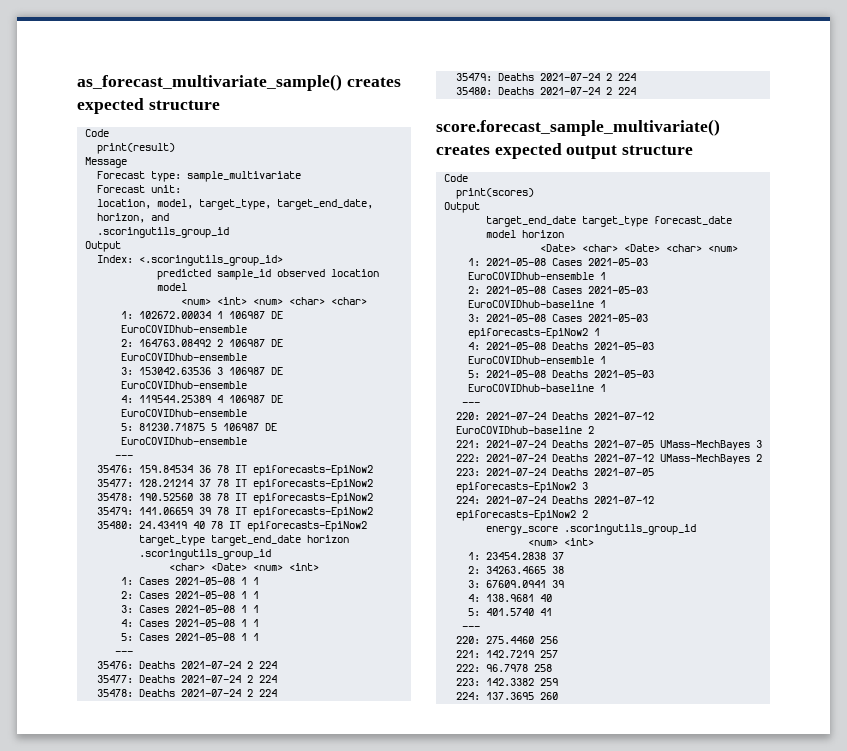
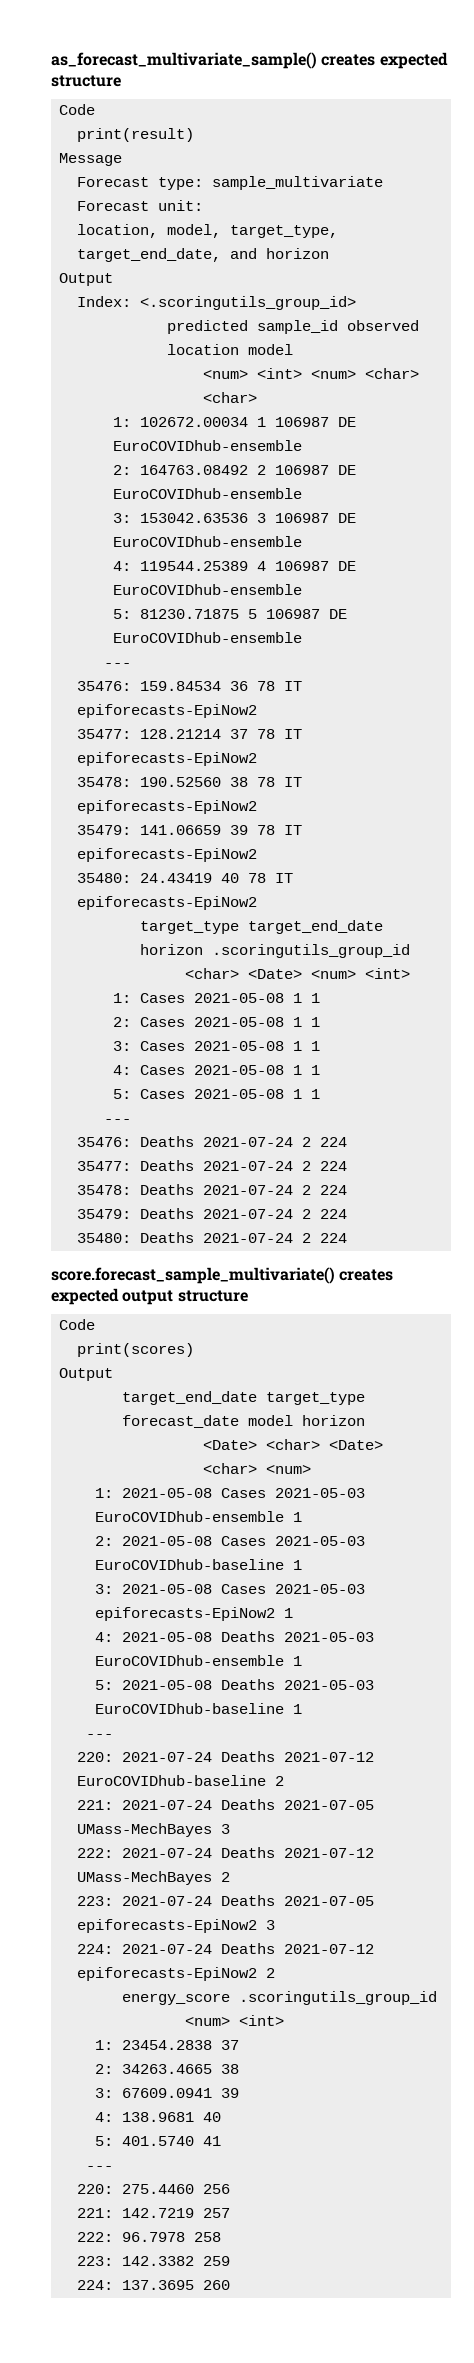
- location, model, target_type, target_end_date, horizon, and
- .scoringutils_group_id
+ location, model, target_type, target_end_date, and horizon

